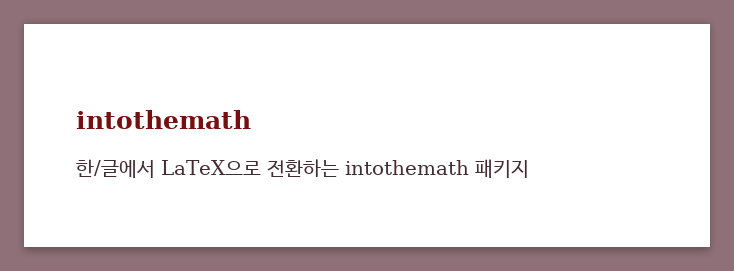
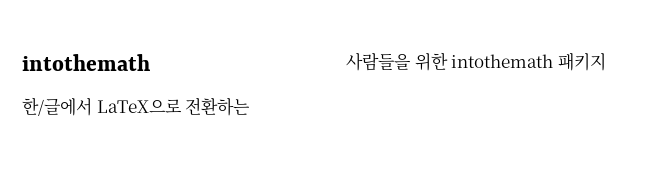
- 한/글에서 LaTeX으로 전환하는 intothemath 패키지
+ 한/글에서 LaTeX으로 전환하는 사람들을 위한 intothemath 패키지

